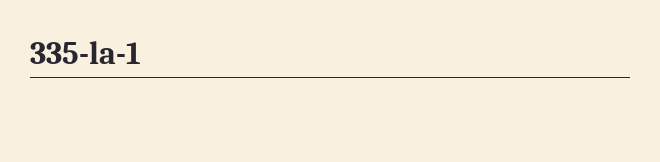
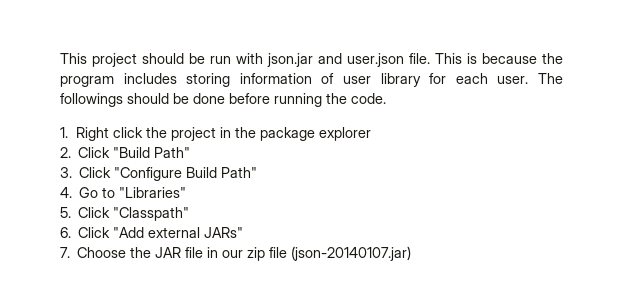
- 335-la-1
+ This project should be run with json.jar and user.json file. This is because the program includes storing information of user library for each user. The followings should be done before running the code.
+ 1. Right click the project in the package explorer
+ 2. Click "Build Path"
+ 3. Click "Configure Build Path"
+ 4. Go to "Libraries"
+ 5. Click "Classpath"
+ 6. Click "Add external JARs"
+ 7. Choose the JAR file in our zip file (json-20140107.jar)

